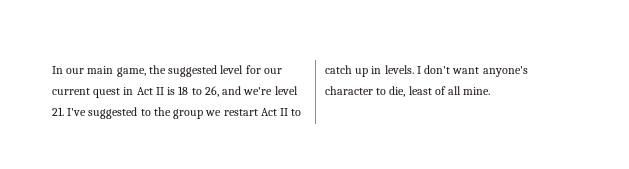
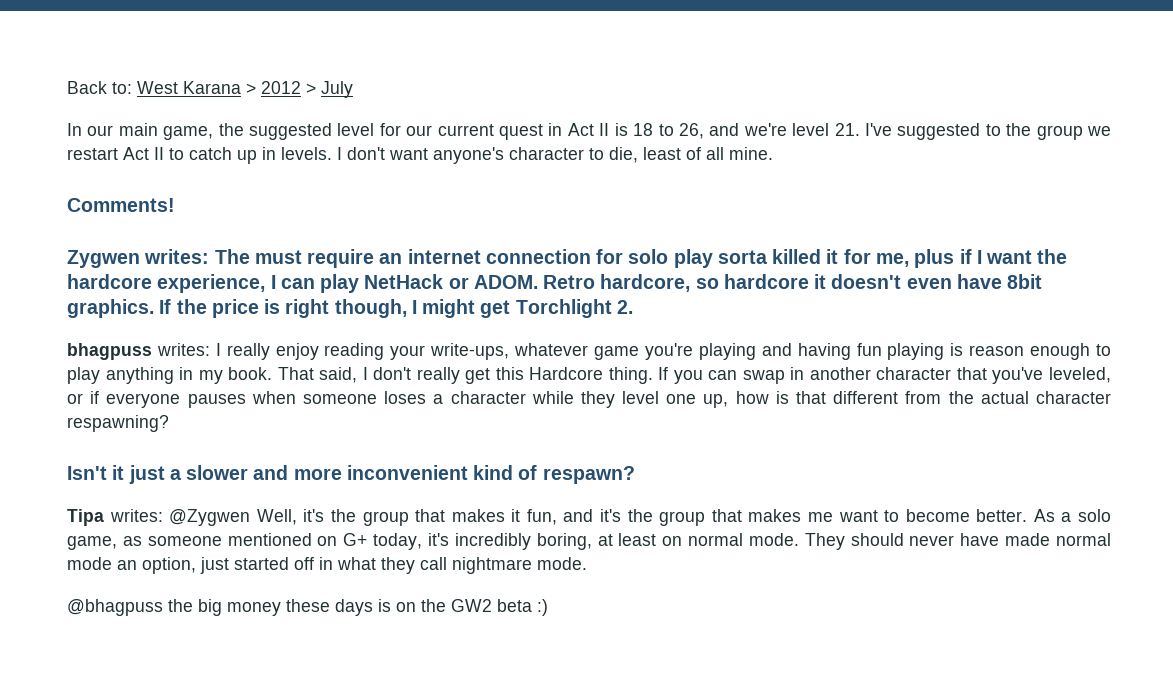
+ Back to: West Karana > 2012 > July
+ Comments!
+ Zygwen writes: The must require an internet connection for solo play sorta killed it for me, plus if I want the hardcore experience, I can play NetHack or ADOM. Retro hardcore, so hardcore it doesn't even have 8bit graphics. If the price is right though, I might get Torchlight 2.
+ bhagpuss writes: I really enjoy reading your write-ups, whatever game you're playing and having fun playing is reason enough to play anything in my book. That said, I don't really get this Hardcore thing. If you can swap in another character that you've leveled, or if everyone pauses when someone loses a character while they level one up, how is that different from the actual character respawning?
+ Isn't it just a slower and more inconvenient kind of respawn?
+ Tipa writes: @Zygwen Well, it's the group that makes it fun, and it's the group that makes me want to become better. As a solo game, as someone mentioned on G+ today, it's incredibly boring, at least on normal mode. They should never have made normal mode an option, just started off in what they call nightmare mode.
+ @bhagpuss the big money these days is on the GW2 beta :)

